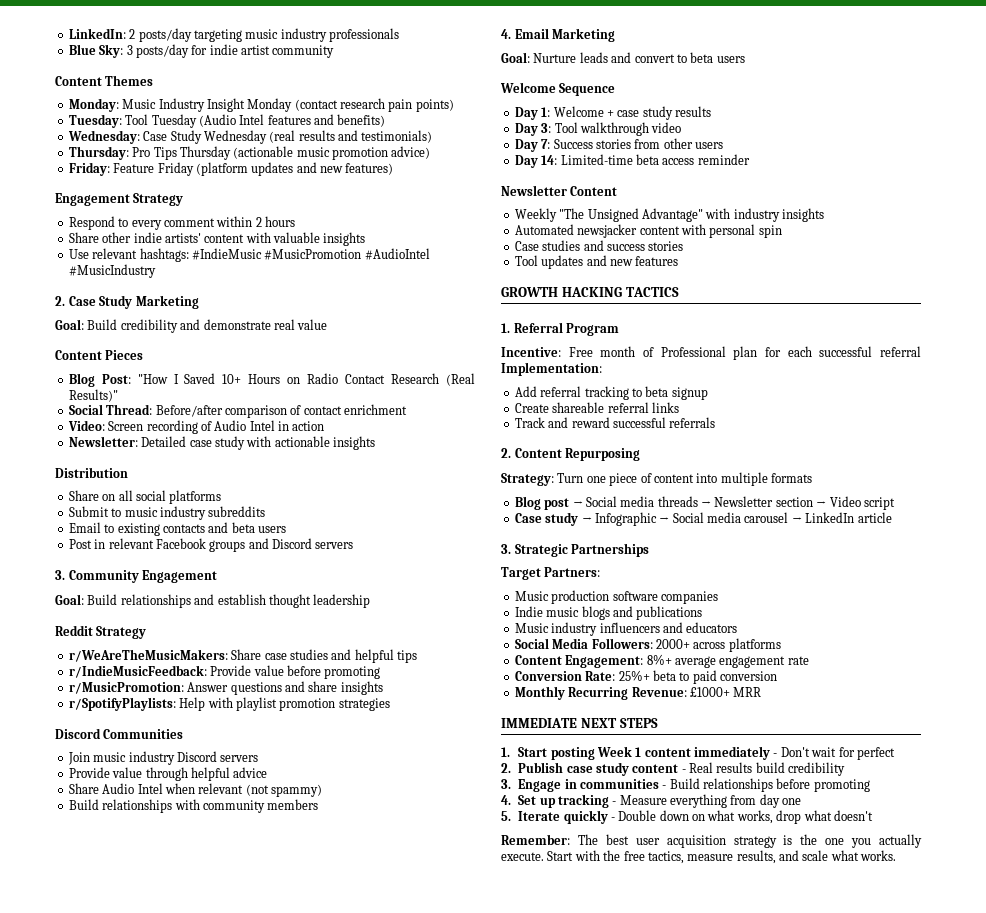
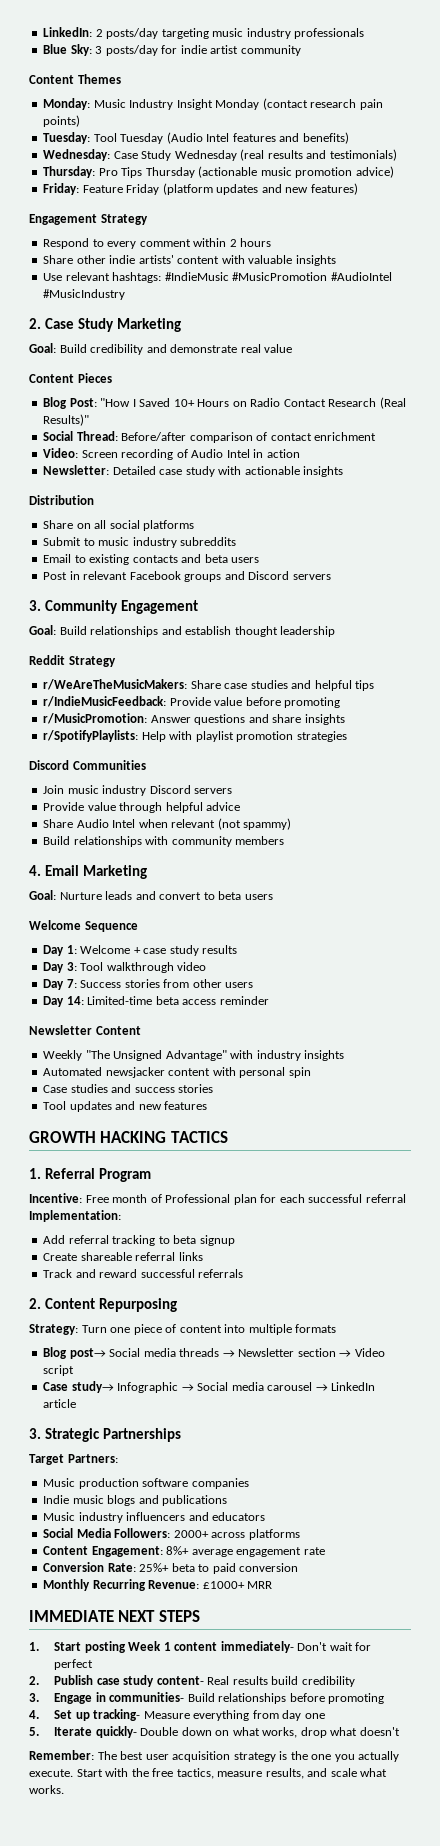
- Blog post → Social media threads → Newsletter section → Video script
+ Blog post→ Social media threads → Newsletter section → Video script
- Case study → Infographic → Social media carousel → LinkedIn article
+ Case study→ Infographic → Social media carousel → LinkedIn article
- 1. Start posting Week 1 content immediately - Don't wait for perfect
+ 1. Start posting Week 1 content immediately- Don't wait for perfect
- 2. Publish case study content - Real results build credibility
+ 2. Publish case study content- Real results build credibility
- 3. Engage in communities - Build relationships before promoting
+ 3. Engage in communities- Build relationships before promoting
- 4. Set up tracking - Measure everything from day one
+ 4. Set up tracking- Measure everything from day one
- 5. Iterate quickly - Double down on what works, drop what doesn't
+ 5. Iterate quickly- Double down on what works, drop what doesn't

